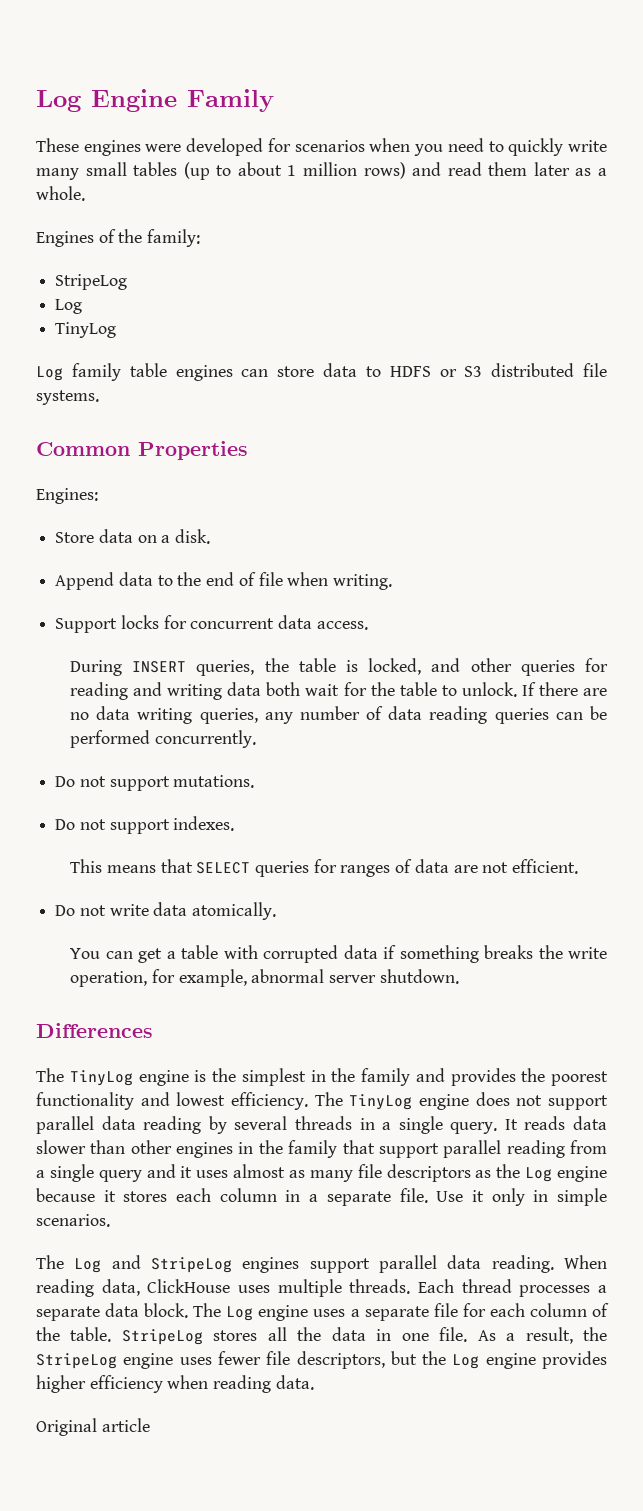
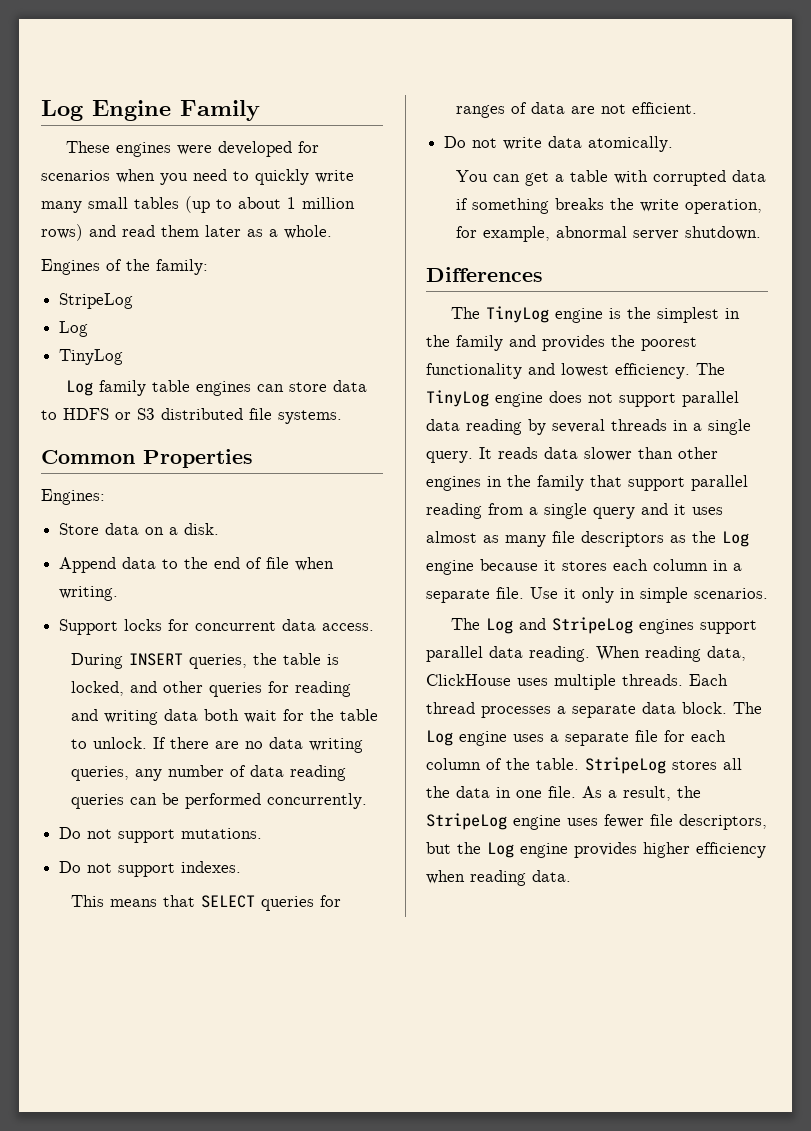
- Original article

